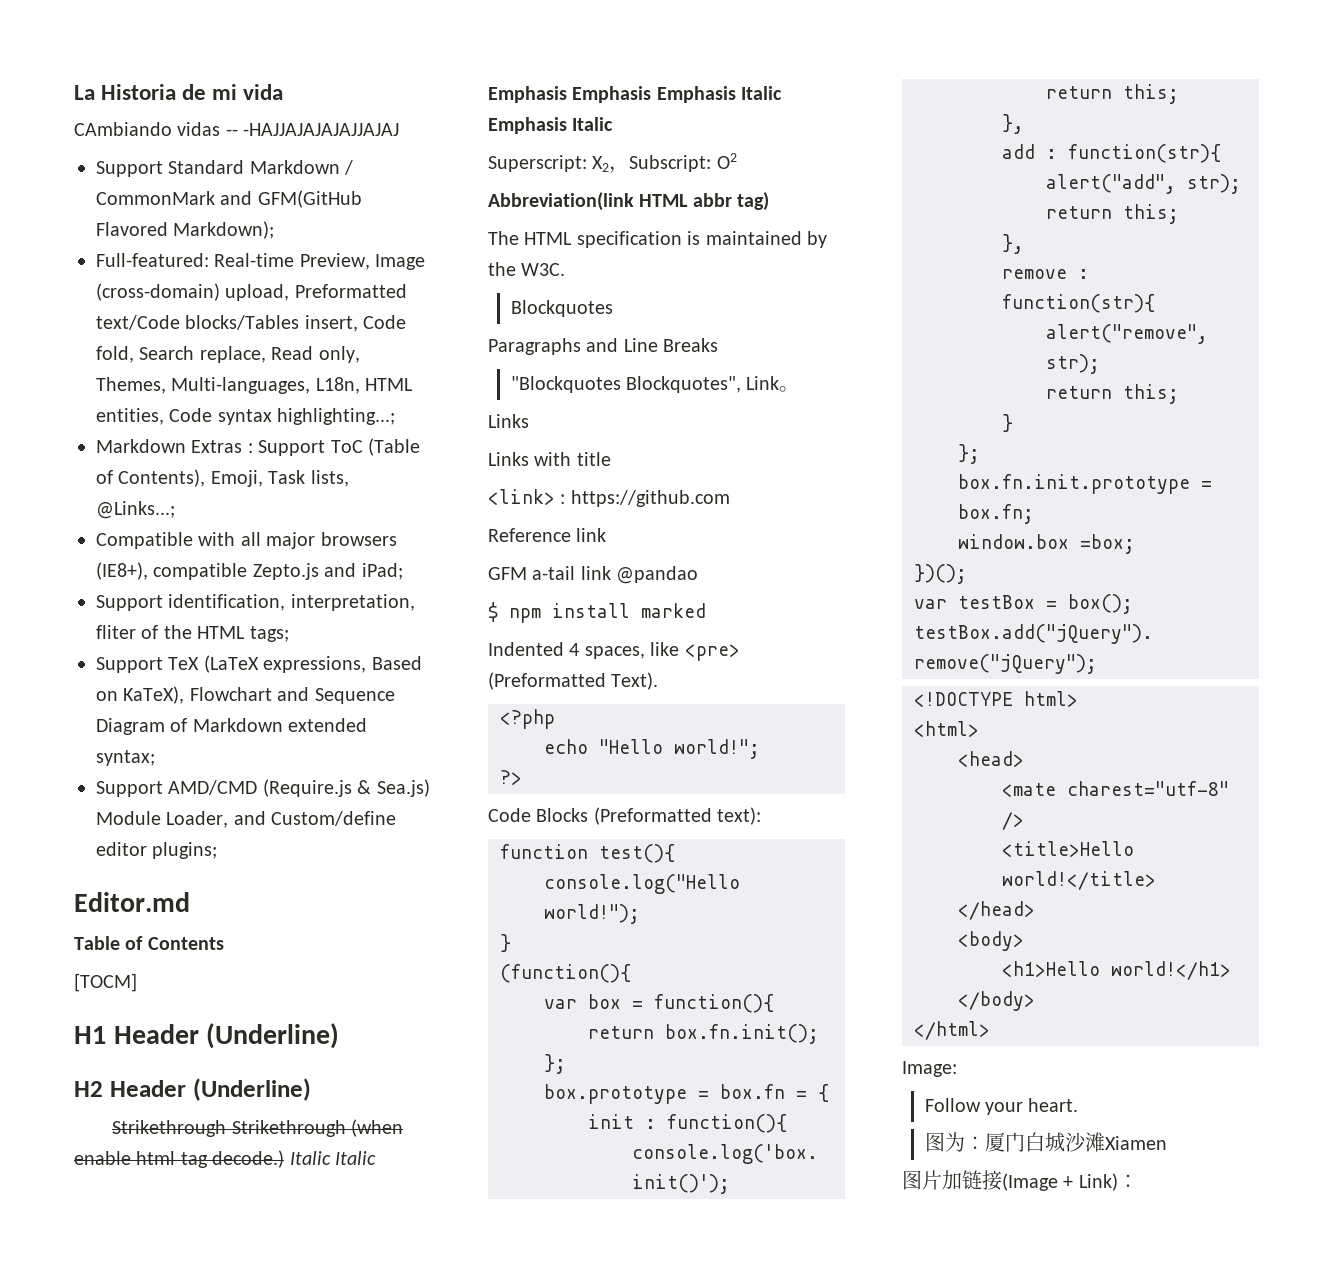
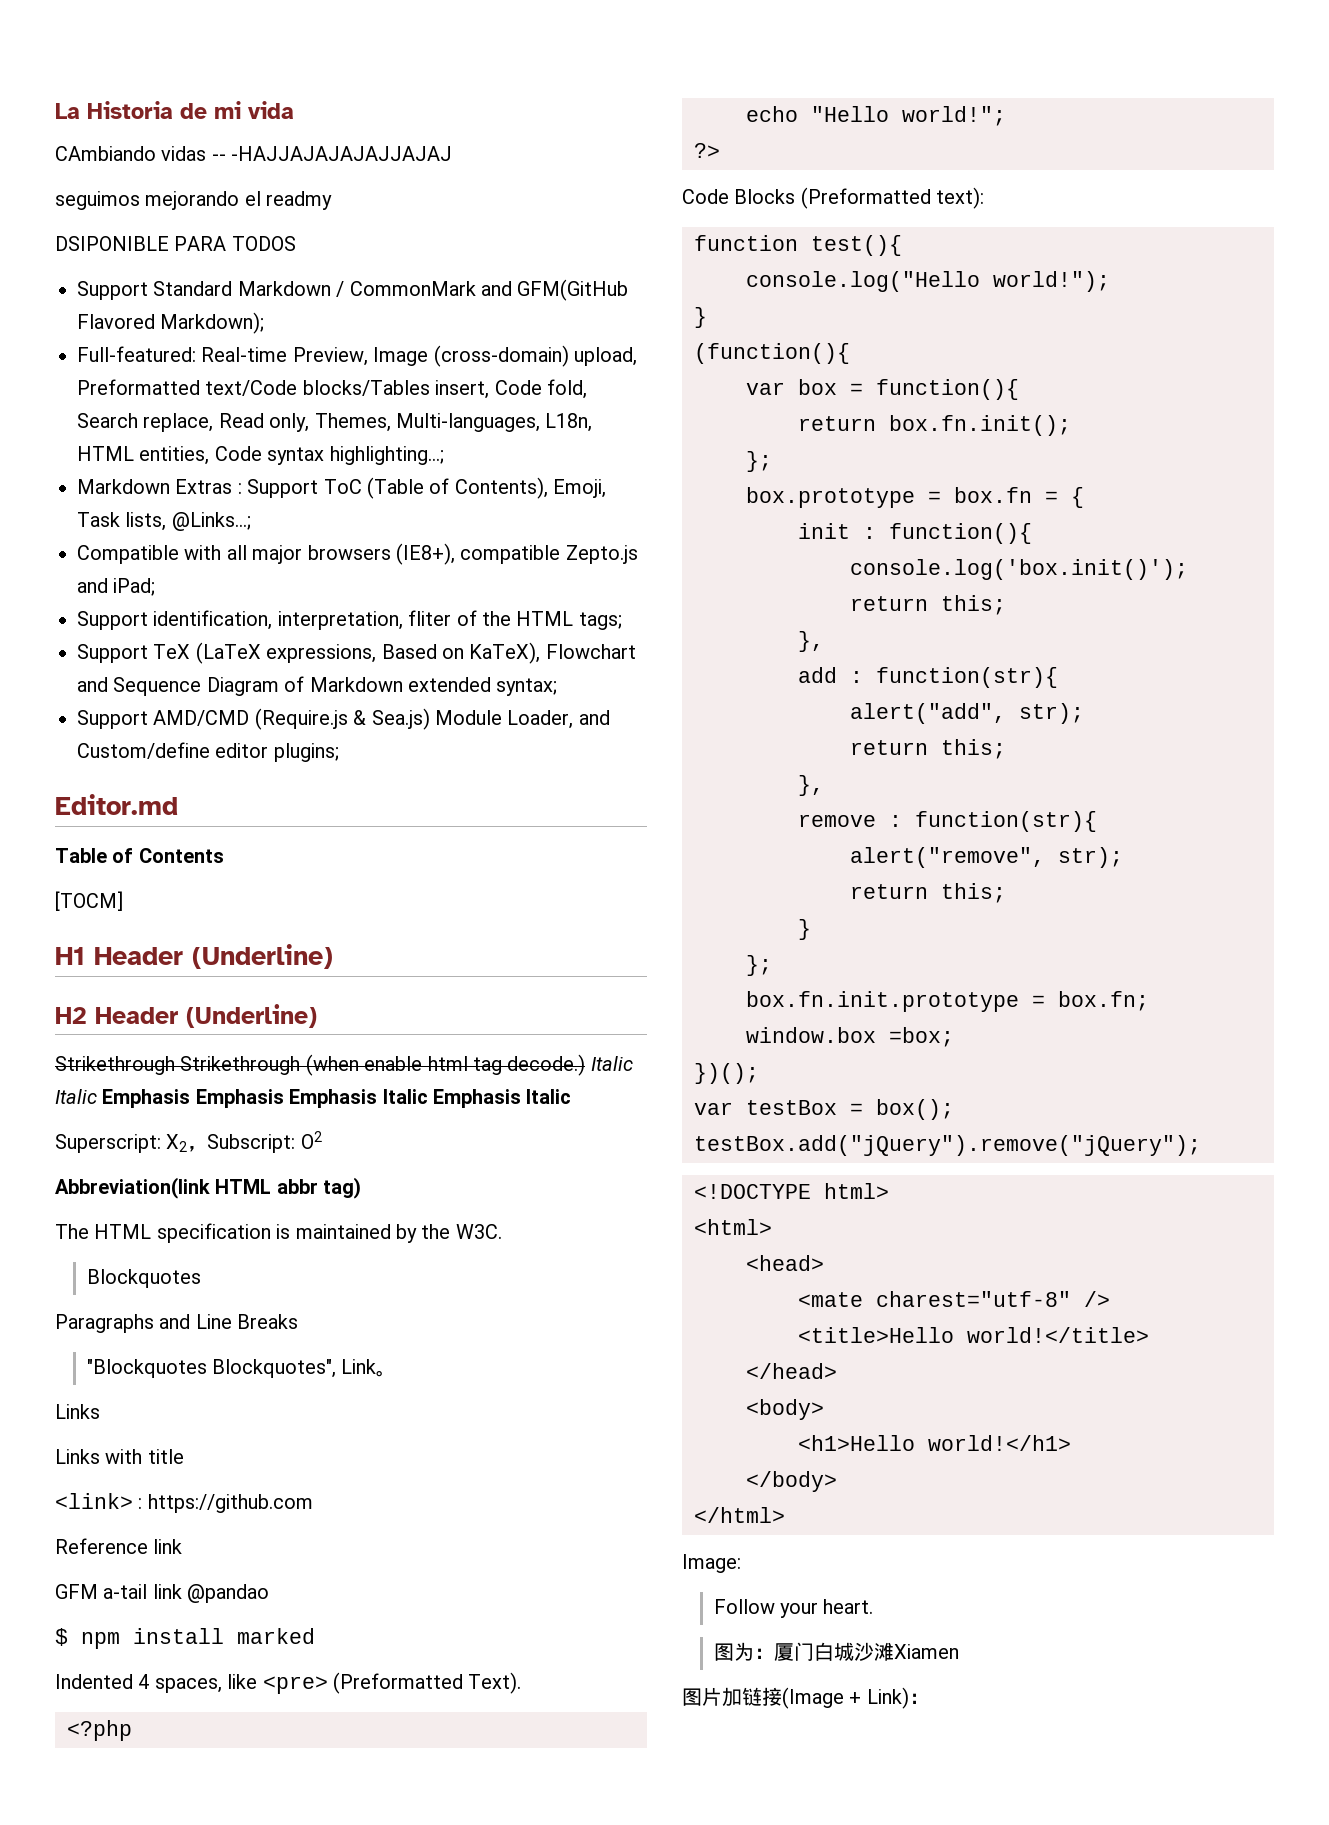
+ seguimos mejorando el readmy
+ DSIPONIBLE PARA TODOS

